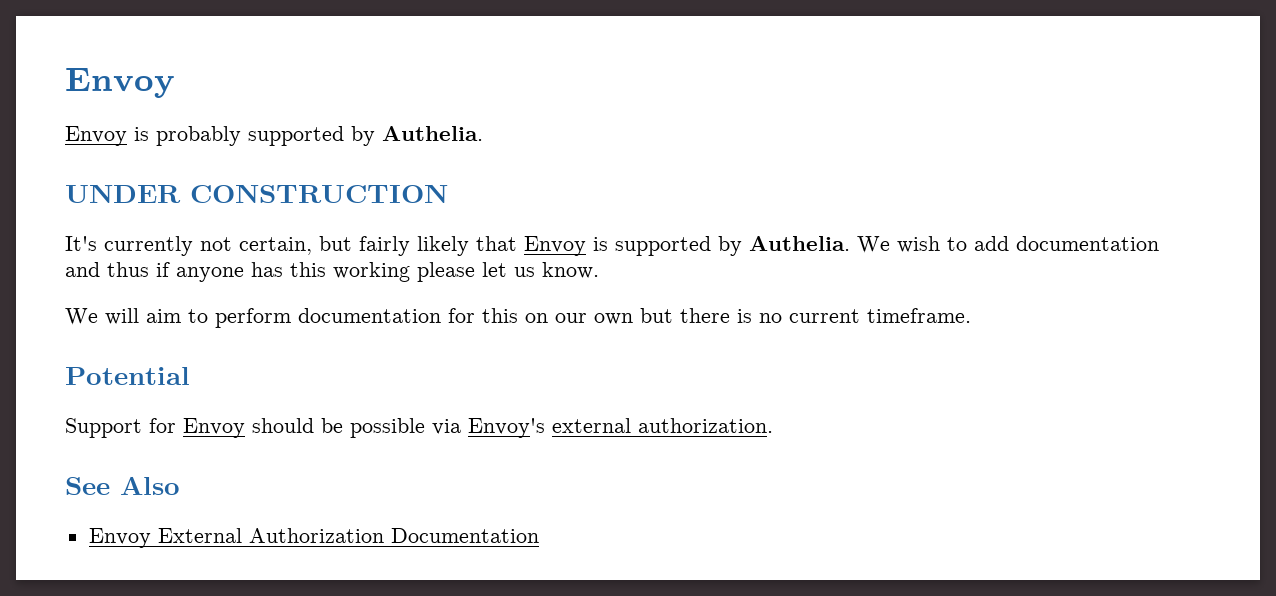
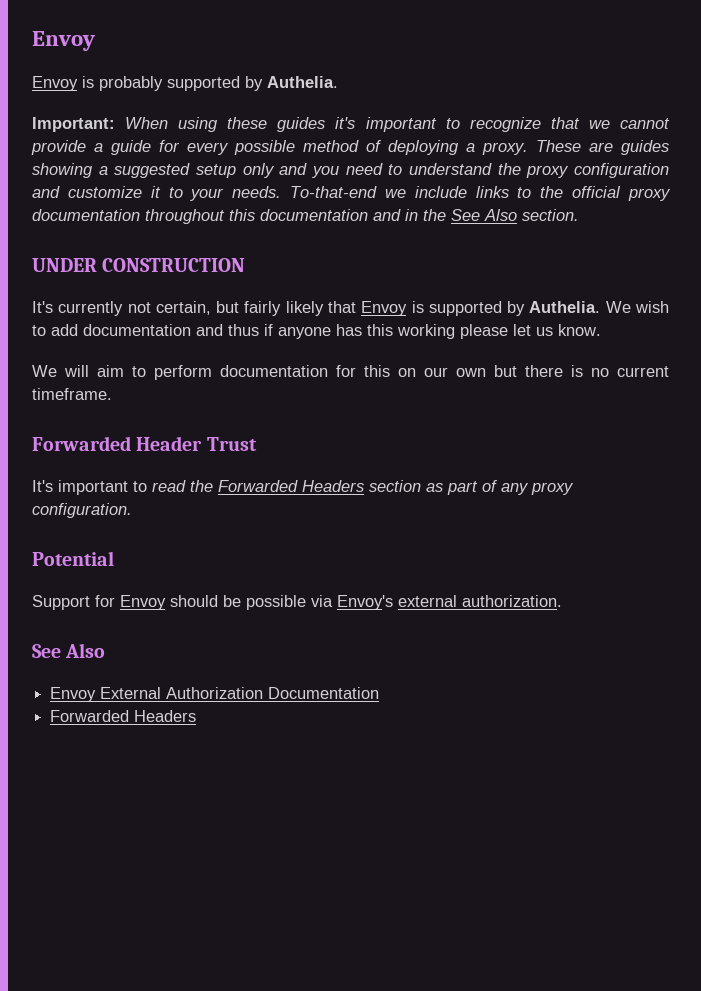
+ Important: When using these guides it's important to recognize that we cannot provide a guide for every possible method of deploying a proxy. These are guides showing a suggested setup only and you need to understand the proxy configuration and customize it to your needs. To-that-end we include links to the official proxy documentation throughout this documentation and in the See Also section.
+ Forwarded Header Trust
+ It's important to read the Forwarded Headers section as part of any proxy configuration.
  Envoy External Authorization Documentation
+ Forwarded Headers

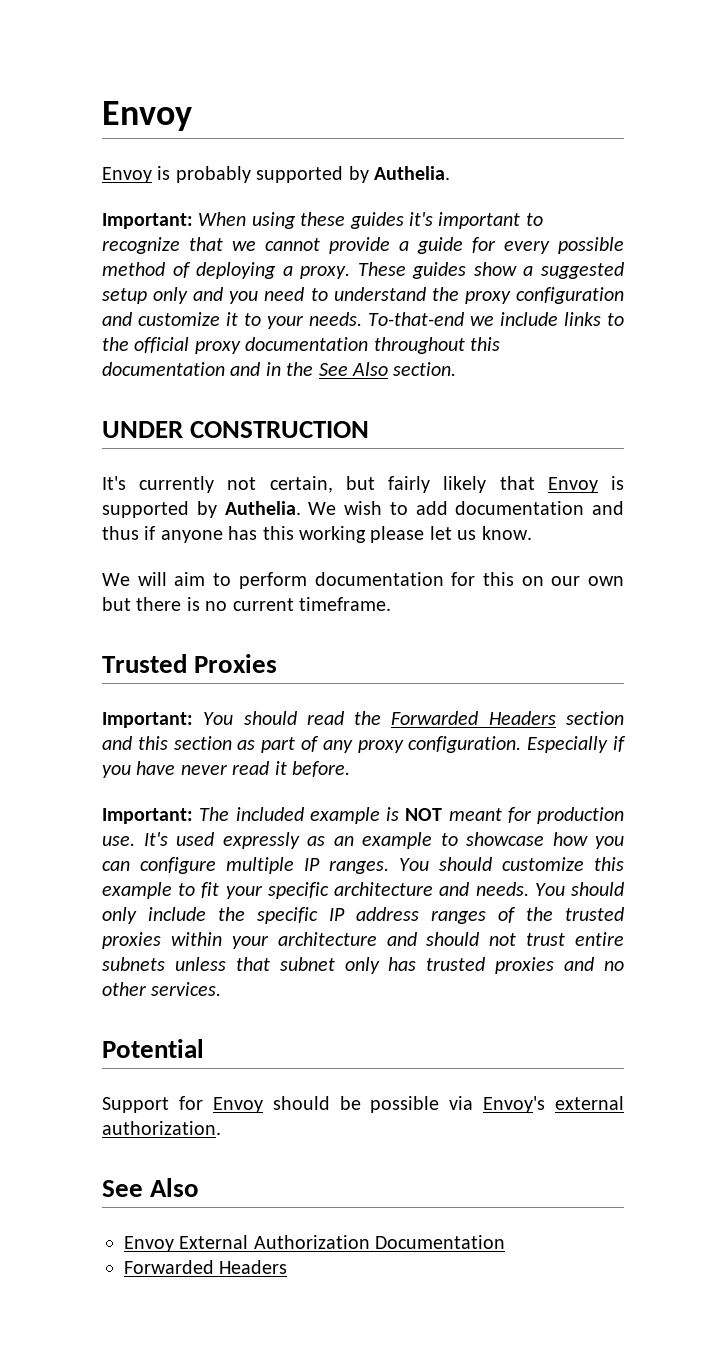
- These are guides showing a suggested setup only and you need to understand the proxy configuration and customize it to your needs.
+ These guides show a suggested setup only and you need to understand the proxy configuration and customize it to your needs.
- Forwarded Header Trust
- It's important to read the Forwarded Headers section as part of any proxy configuration.
+ Trusted Proxies
+ Important: You should read the Forwarded Headers section and this section as part of any proxy configuration. Especially if you have never read it before.
+ Important: The included example is NOT meant for production use. It's used expressly as an example to showcase how you can configure multiple IP ranges. You should customize this example to fit your specific architecture and needs. You should only include the specific IP address ranges of the trusted proxies within your architecture and should not trust entire subnets unless that subnet only has trusted proxies and no other services.

